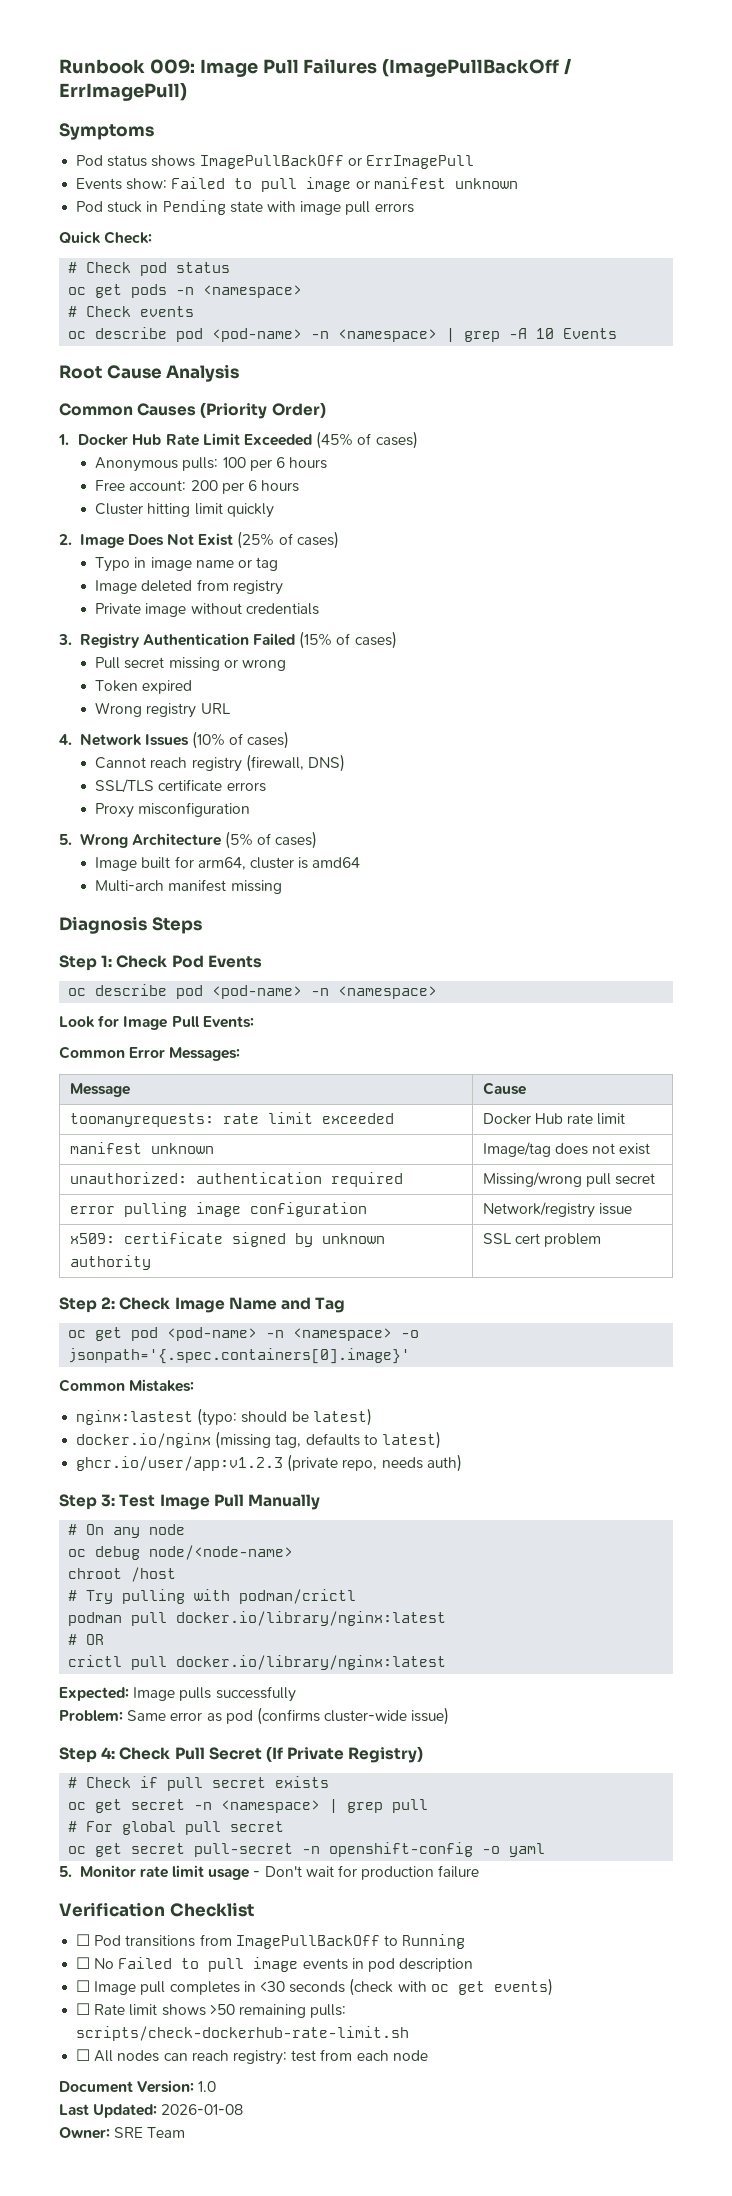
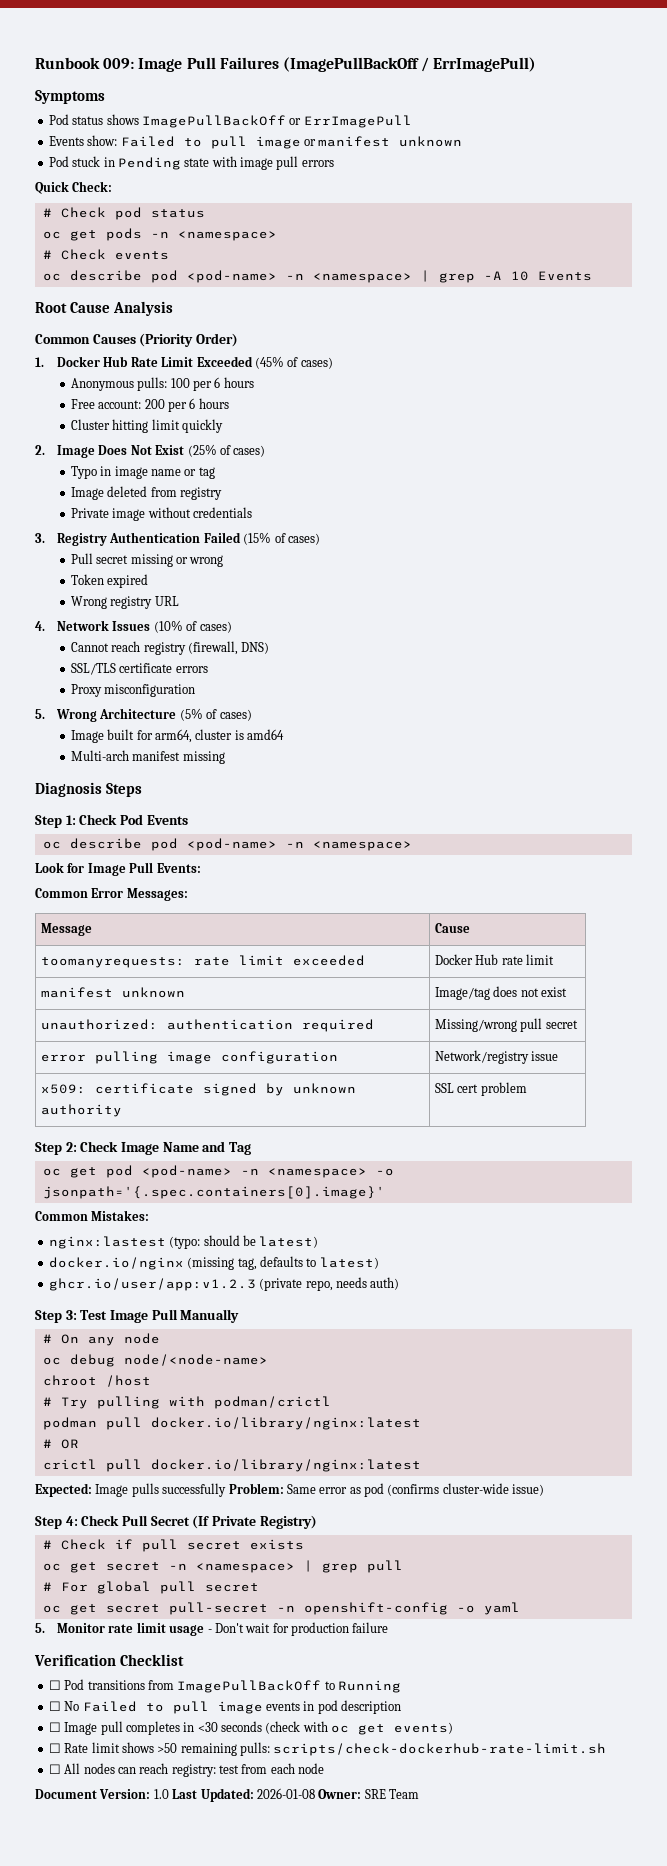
- Expected: Image pulls successfully
- Problem: Same error as pod (confirms cluster-wide issue)
+ Expected: Image pulls successfully Problem: Same error as pod (confirms cluster-wide issue)
- Document Version: 1.0
- Last Updated: 2026-01-08
- Owner: SRE Team
+ Document Version: 1.0 Last Updated: 2026-01-08 Owner: SRE Team

